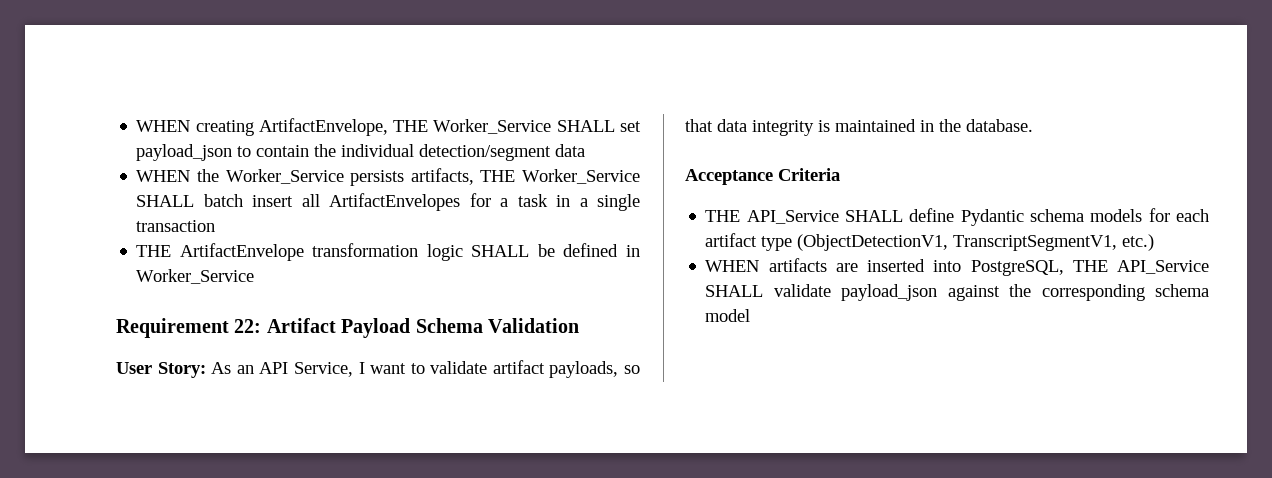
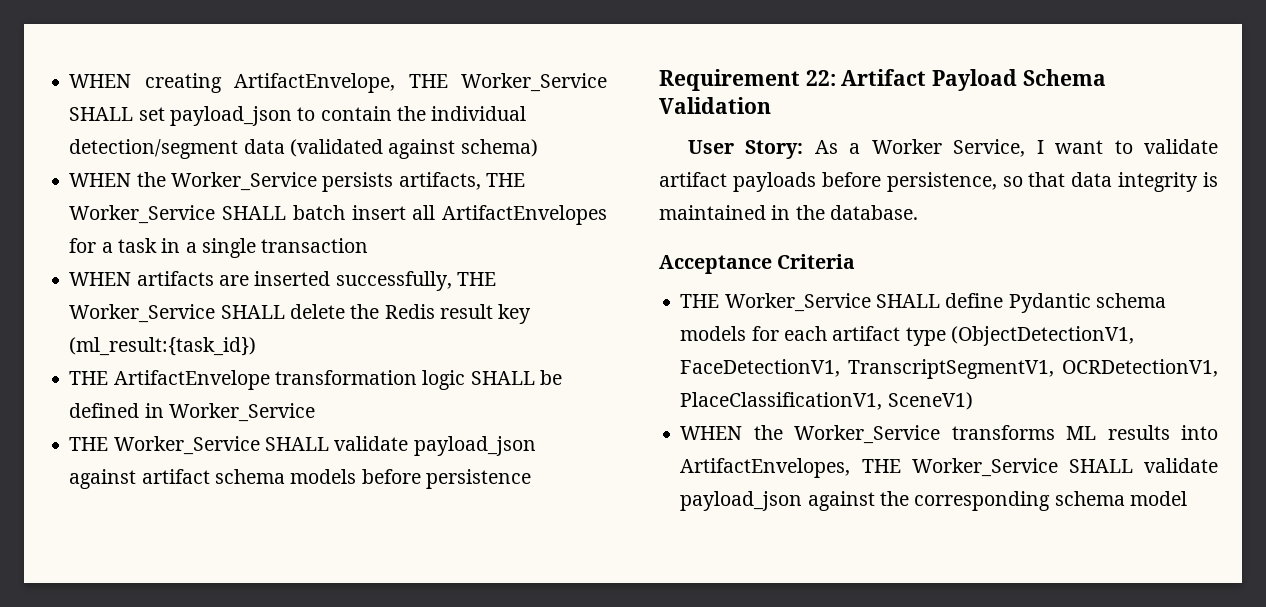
- WHEN creating ArtifactEnvelope, THE Worker_Service SHALL set payload_json to contain the individual detection/segment data
+ WHEN creating ArtifactEnvelope, THE Worker_Service SHALL set payload_json to contain the individual detection/segment data (validated against schema)
+ WHEN artifacts are inserted successfully, THE Worker_Service SHALL delete the Redis result key (ml_result:{task_id})
+ THE Worker_Service SHALL validate payload_json against artifact schema models before persistence
- User Story: As an API Service, I want to validate artifact payloads, so that data integrity is maintained in the database.
+ User Story: As a Worker Service, I want to validate artifact payloads before persistence, so that data integrity is maintained in the database.
- THE API_Service SHALL define Pydantic schema models for each artifact type (ObjectDetectionV1, TranscriptSegmentV1, etc.)
- WHEN artifacts are inserted into PostgreSQL, THE API_Service SHALL validate payload_json against the corresponding schema model
+ THE Worker_Service SHALL define Pydantic schema models for each artifact type (ObjectDetectionV1, FaceDetectionV1, TranscriptSegmentV1, OCRDetectionV1, PlaceClassificationV1, SceneV1)
+ WHEN the Worker_Service transforms ML results into ArtifactEnvelopes, THE Worker_Service SHALL validate payload_json against the corresponding schema model

